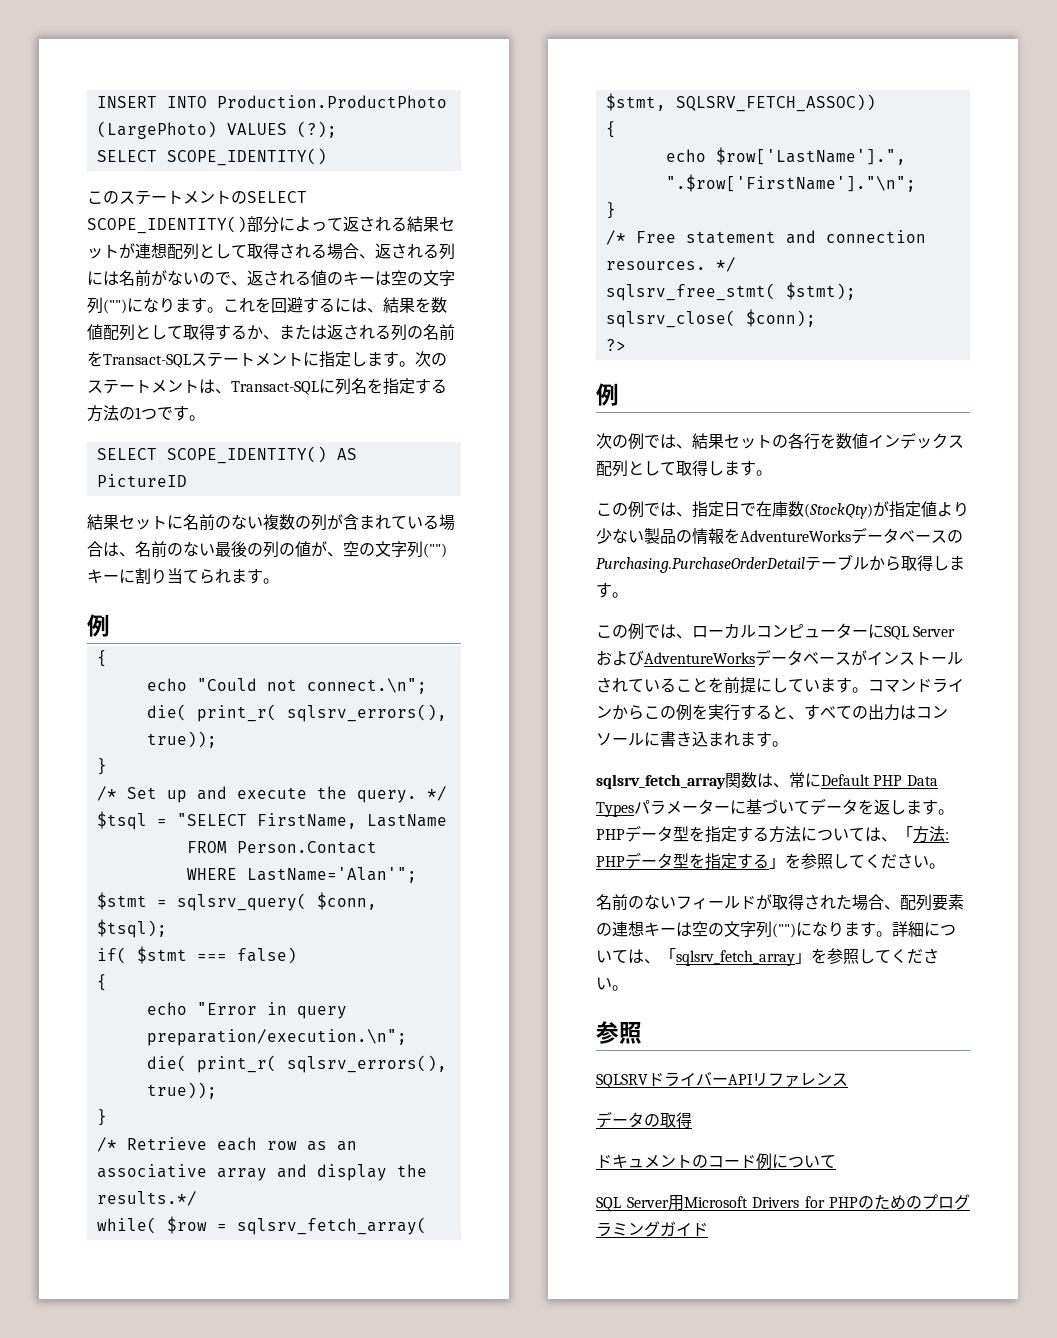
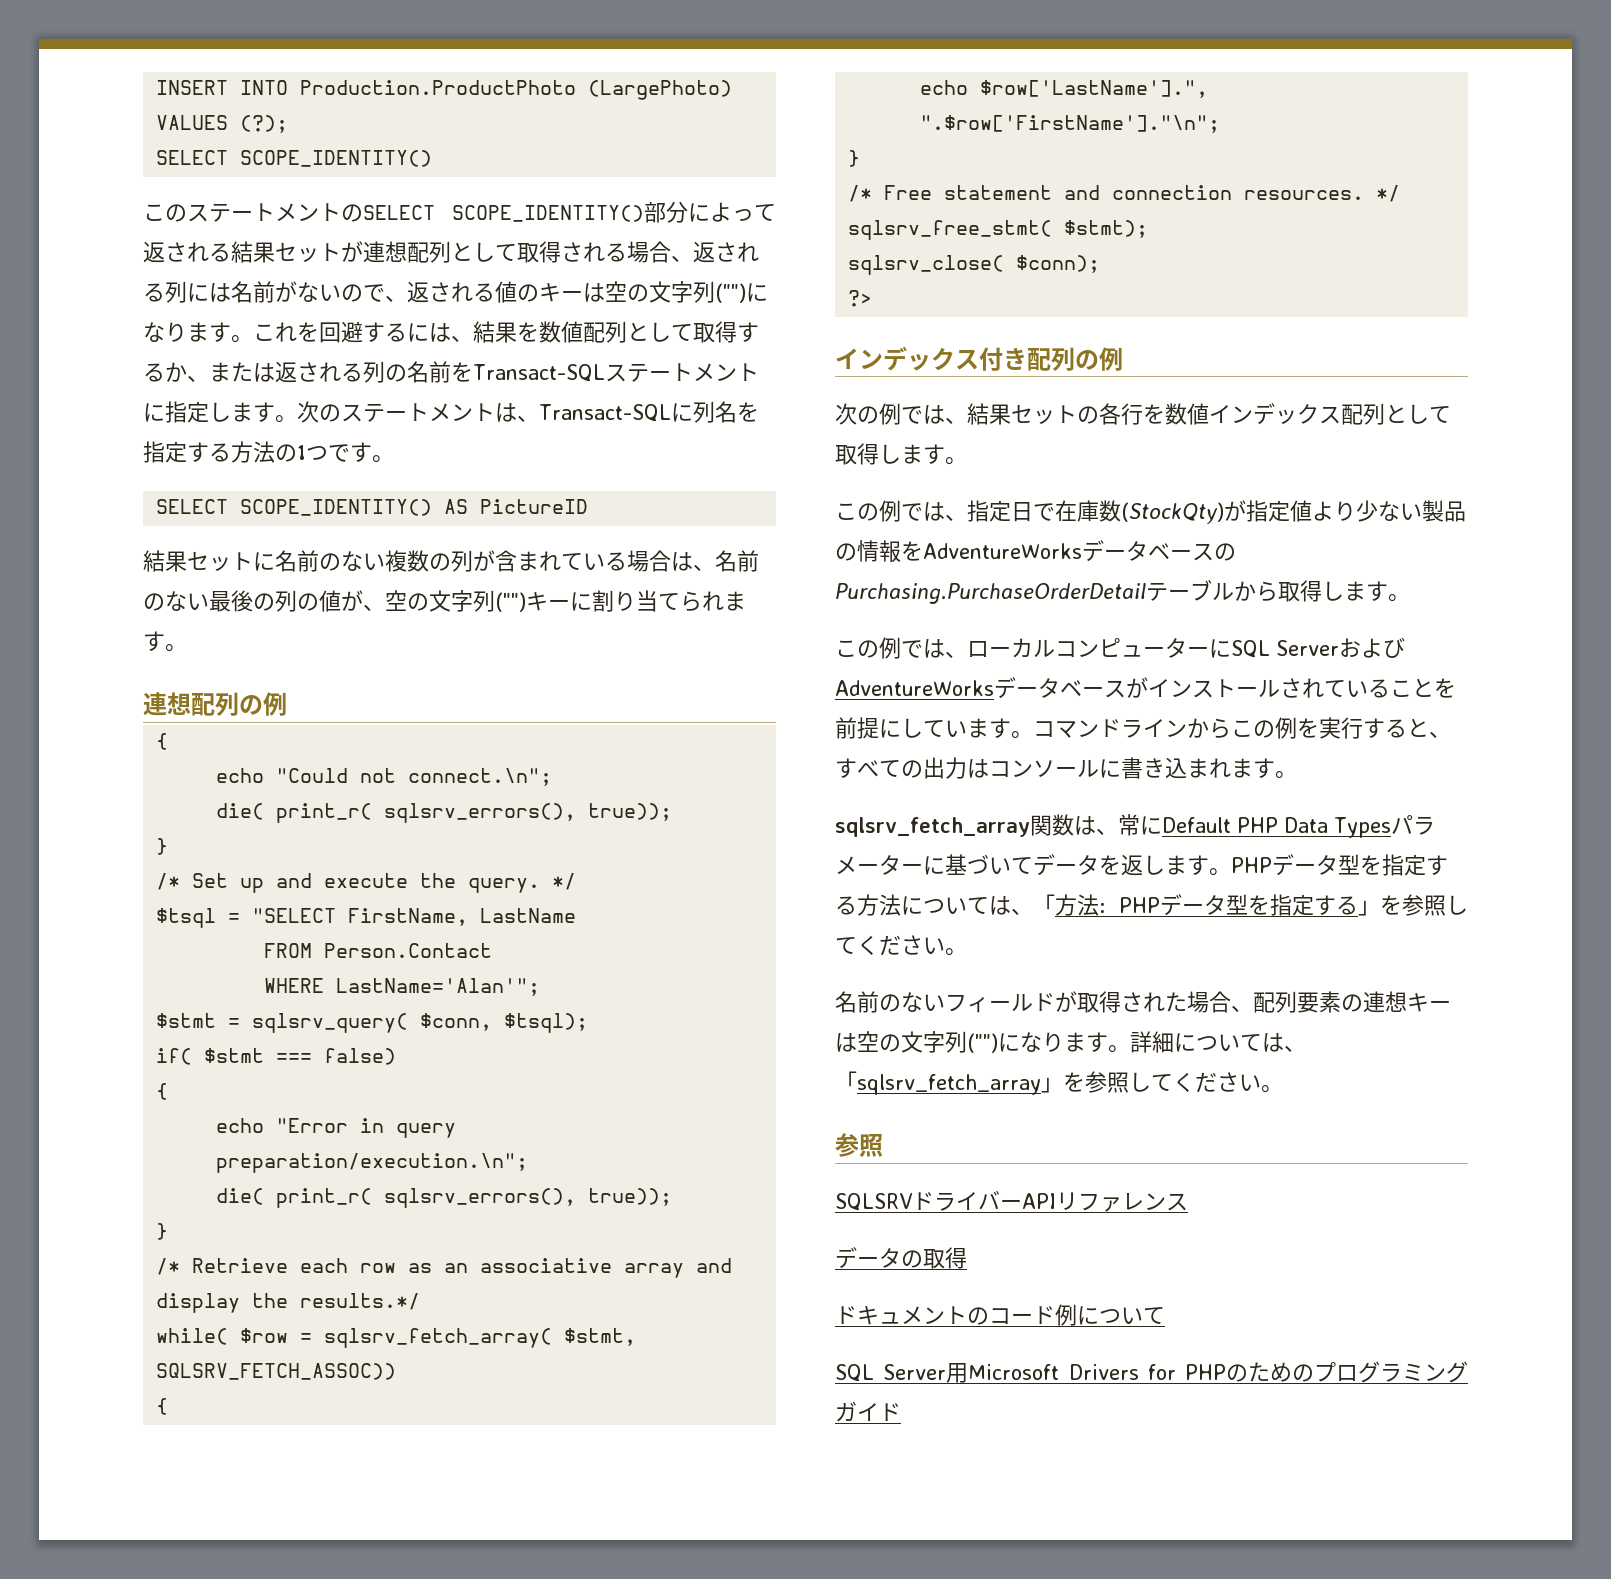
  結果セットに名前のない複数の列が含まれている場合は、名前のない最後の列の値が、空の文字列("")キーに割り当てられます。
- 例
+ 連想配列の例
  ?>
- 例
+ インデックス付き配列の例

